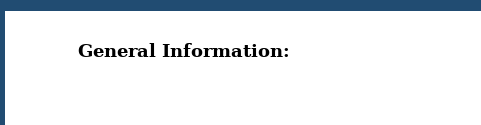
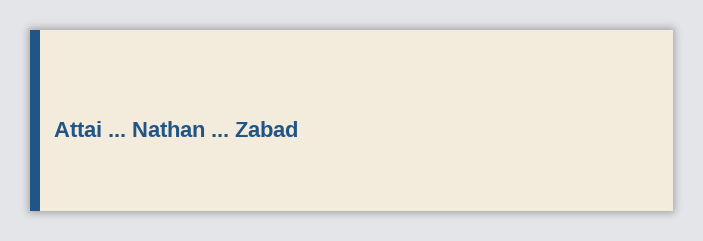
- General Information:
+ Attai ... Nathan ... Zabad

